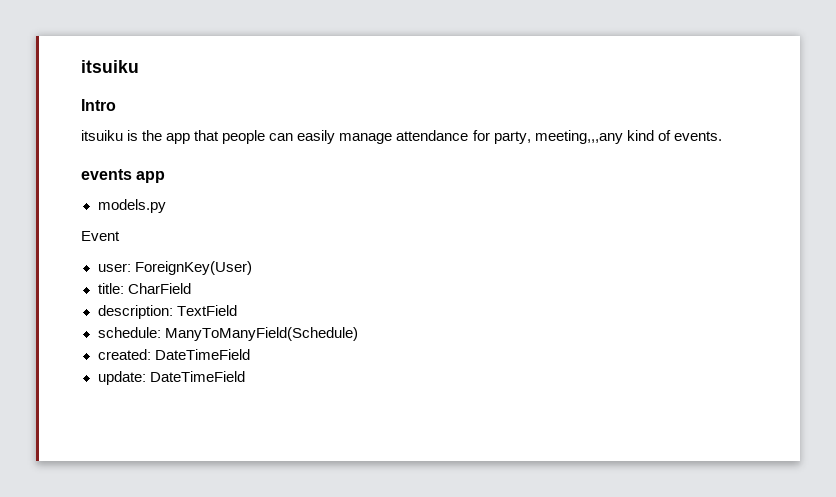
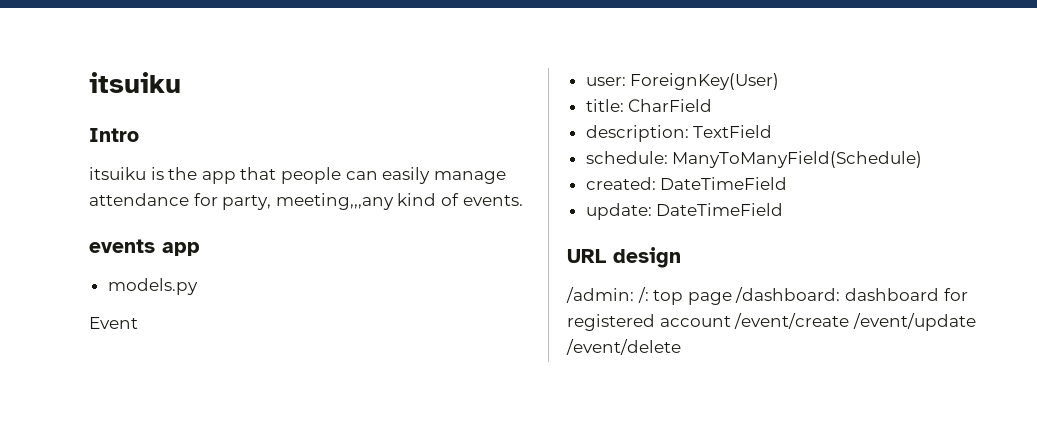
+ URL design
+ /admin: /: top page /dashboard: dashboard for registered account /event/create /event/update /event/delete

